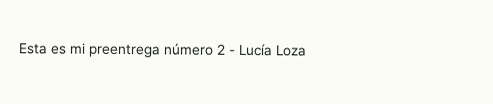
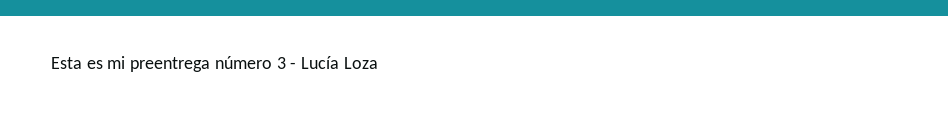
- Esta es mi preentrega número 2 - Lucía Loza
+ Esta es mi preentrega número 3 - Lucía Loza

